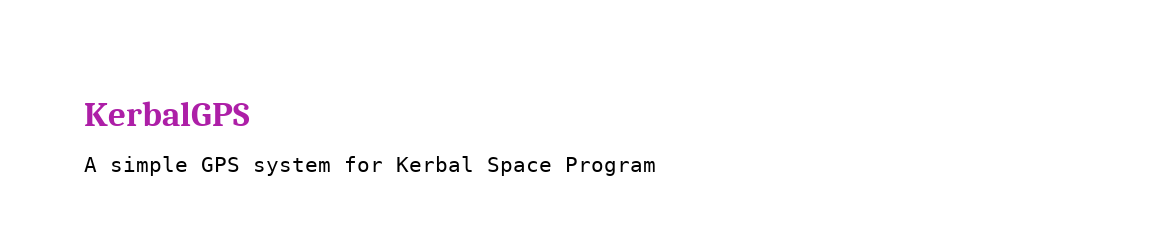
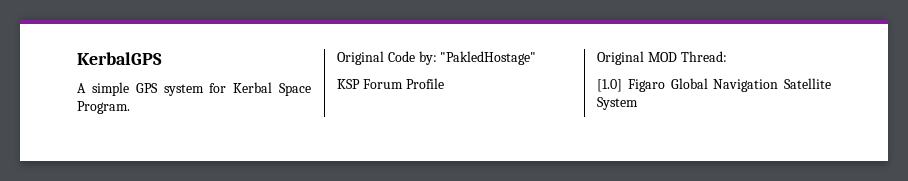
- A simple GPS system for Kerbal Space Program
+ A simple GPS system for Kerbal Space Program.
+ Original Code by: "PakledHostage"
+ KSP Forum Profile
+ Original MOD Thread:
+ [1.0] Figaro Global Navigation Satellite System

